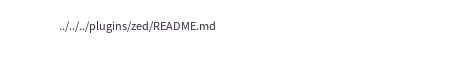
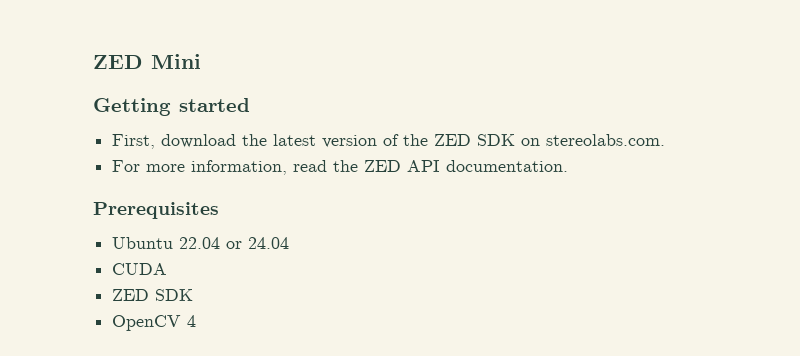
- ../../../plugins/zed/README.md
+ ZED Mini
+ Getting started
+ First, download the latest version of the ZED SDK on stereolabs.com.
+ For more information, read the ZED API documentation.
+ Prerequisites
+ Ubuntu 22.04 or 24.04
+ CUDA
+ ZED SDK
+ OpenCV 4

